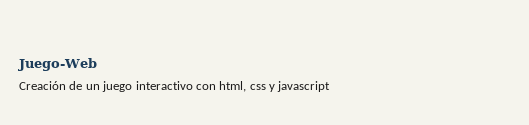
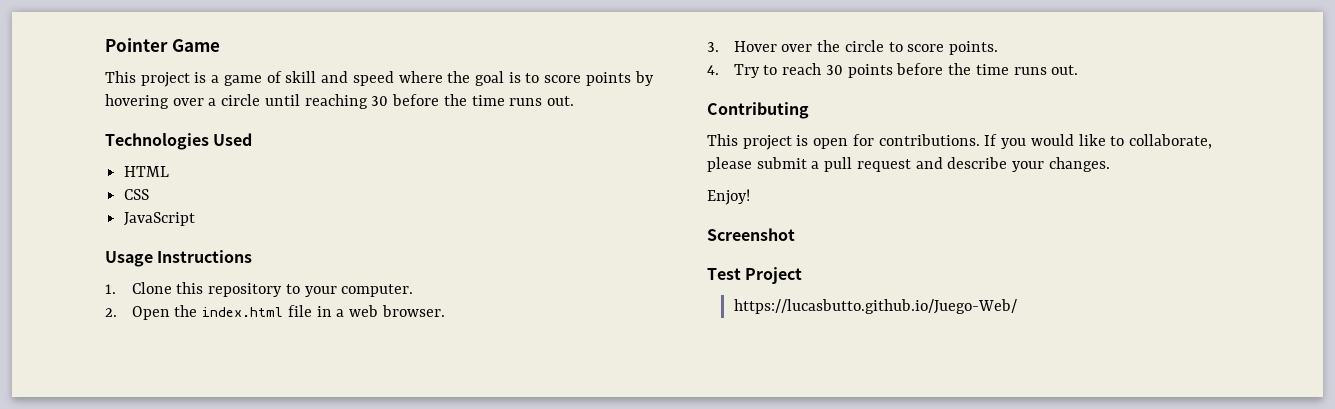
- Juego-Web
- Creación de un juego interactivo con html, css y javascript
+ Pointer Game
+ This project is a game of skill and speed where the goal is to score points by hovering over a circle until reaching 30 before the time runs out.
+ Technologies Used
+ HTML
+ CSS
+ JavaScript
+ Usage Instructions
+ 1. Clone this repository to your computer.
+ 2. Open the index.html file in a web browser.
+ 3. Hover over the circle to score points.
+ 4. Try to reach 30 points before the time runs out.
+ Contributing
+ This project is open for contributions. If you would like to collaborate, please submit a pull request and describe your changes.
+ Enjoy!
+ Screenshot
+ Test Project
+ https://lucasbutto.github.io/Juego-Web/

